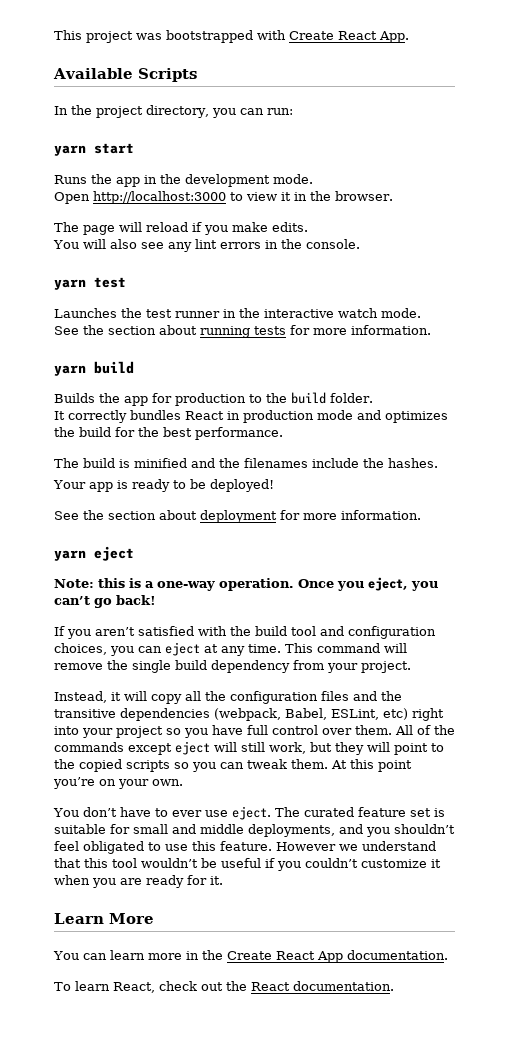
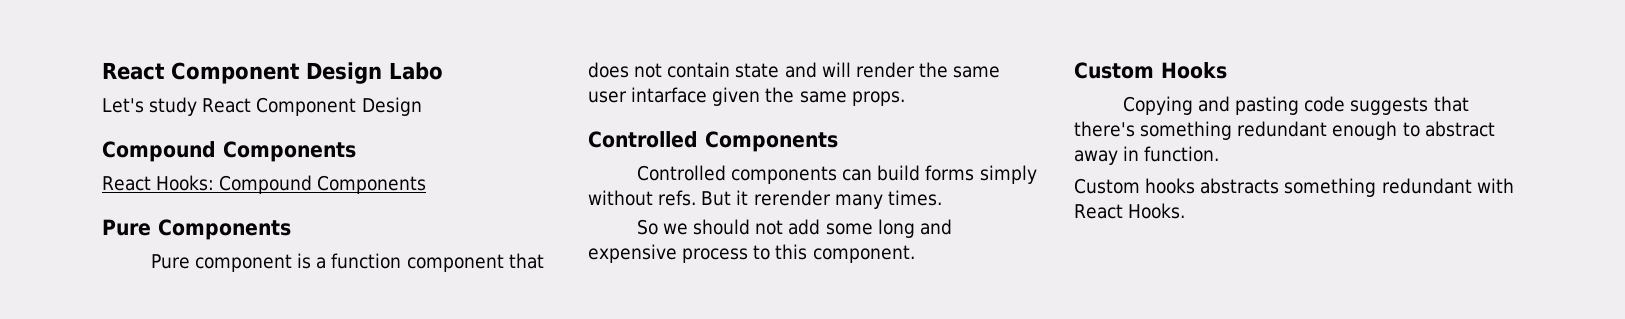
- This project was bootstrapped with Create React App.
- Available Scripts
- In the project directory, you can run:
- yarn start
- Runs the app in the development mode.
- Open http://localhost:3000 to view it in the browser.
- The page will reload if you make edits.
- You will also see any lint errors in the console.
- yarn test
- Launches the test runner in the interactive watch mode.
- See the section about running tests for more information.
- yarn build
- Builds the app for production to the build folder.
- It correctly bundles React in production mode and optimizes the build for the best performance.
- The build is minified and the filenames include the hashes.
- Your app is ready to be deployed!
- See the section about deployment for more information.
- yarn eject
- Note: this is a one-way operation. Once you eject, you can’t go back!
- If you aren’t satisfied with the build tool and configuration choices, you can eject at any time. This command will remove the single build dependency from your project.
- Instead, it will copy all the configuration files and the transitive dependencies (webpack, Babel, ESLint, etc) right into your project so you have full control over them. All of the commands except eject will still work, but they will point to the copied scripts so you can tweak them. At this point you’re on your own.
- You don’t have to ever use eject. The curated feature set is suitable for small and middle deployments, and you shouldn’t feel obligated to use this feature. However we understand that this tool wouldn’t be useful if you couldn’t customize it when you are ready for it.
- Learn More
- You can learn more in the Create React App documentation.
- To learn React, check out the React documentation.
+ React Component Design Labo
+ Let's study React Component Design
+ Compound Components
+ React Hooks: Compound Components
+ Pure Components
+ Pure component is a function component that does not contain state and will render the same user intarface given the same props.
+ Controlled Components
+ Controlled components can build forms simply without refs. But it rerender many times.
+ So we should not add some long and expensive process to this component.
+ Custom Hooks
+ Copying and pasting code suggests that there's something redundant enough to abstract away in function.
+ Custom hooks abstracts something redundant with React Hooks.

